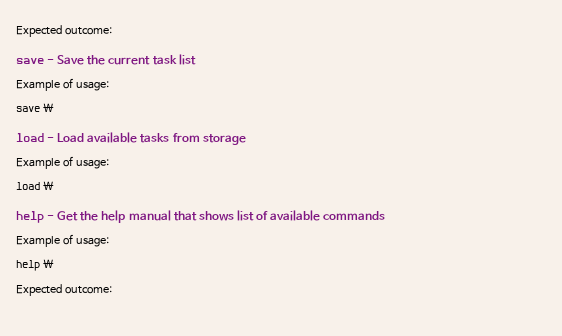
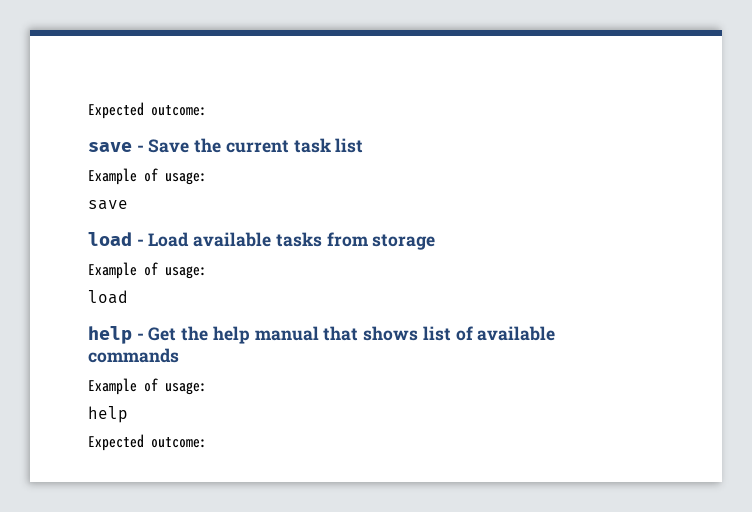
  save - Save the current task list
  Example of usage:
- save \
+ save
  load - Load available tasks from storage
  Example of usage:
- load \
+ load
  help - Get the help manual that shows list of available commands
  Example of usage:
- help \
+ help

